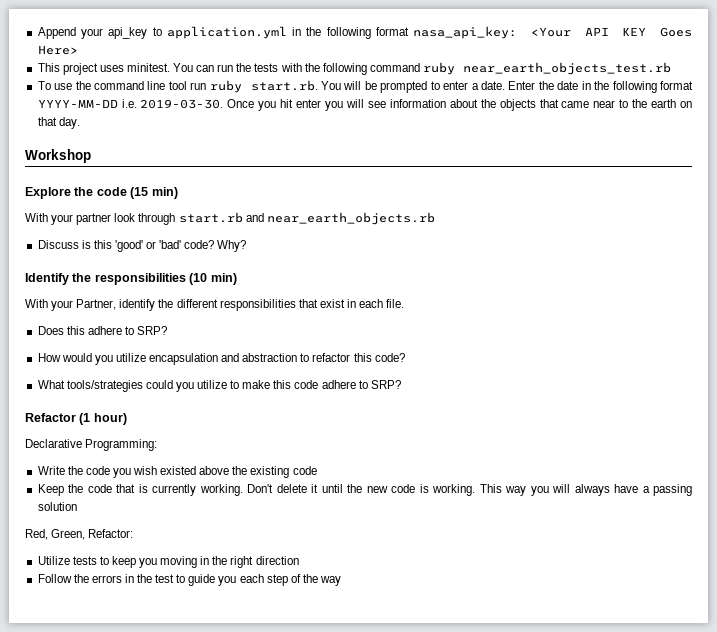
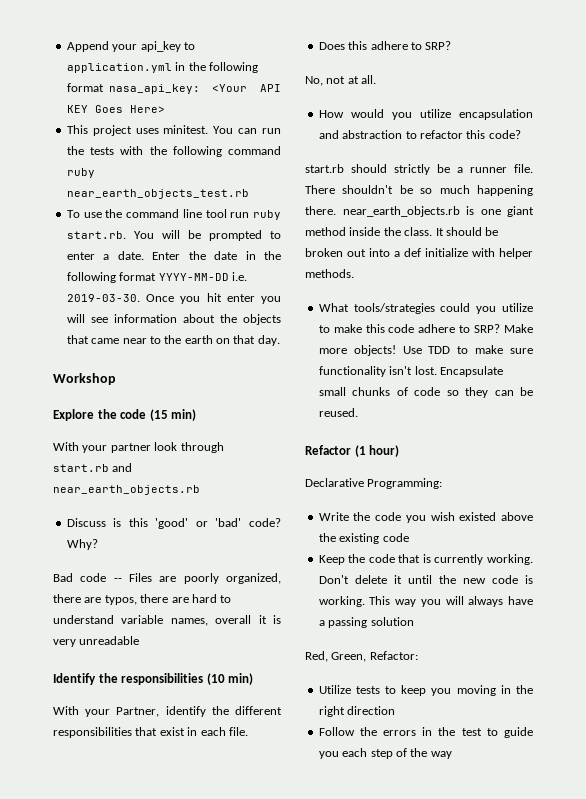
+ Bad code -- Files are poorly organized, there are typos, there are hard to understand variable names, overall it is very unreadable
+ No, not at all.
+ start.rb should strictly be a runner file. There shouldn't be so much happening there. near_earth_objects.rb is one giant method inside the class. It should be broken out into a def initialize with helper methods.
+ Make more objects! Use TDD to make sure functionality isn't lost. Encapsulate small chunks of code so they can be reused.

